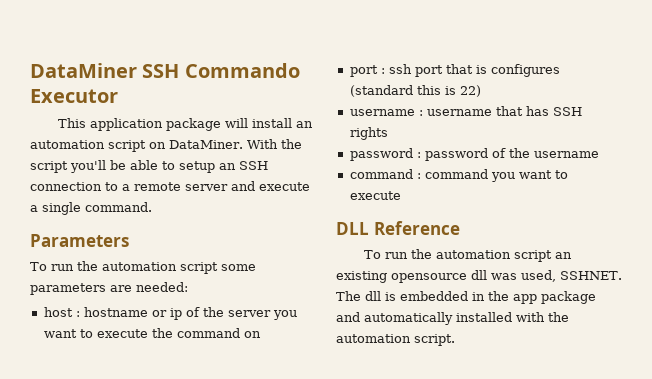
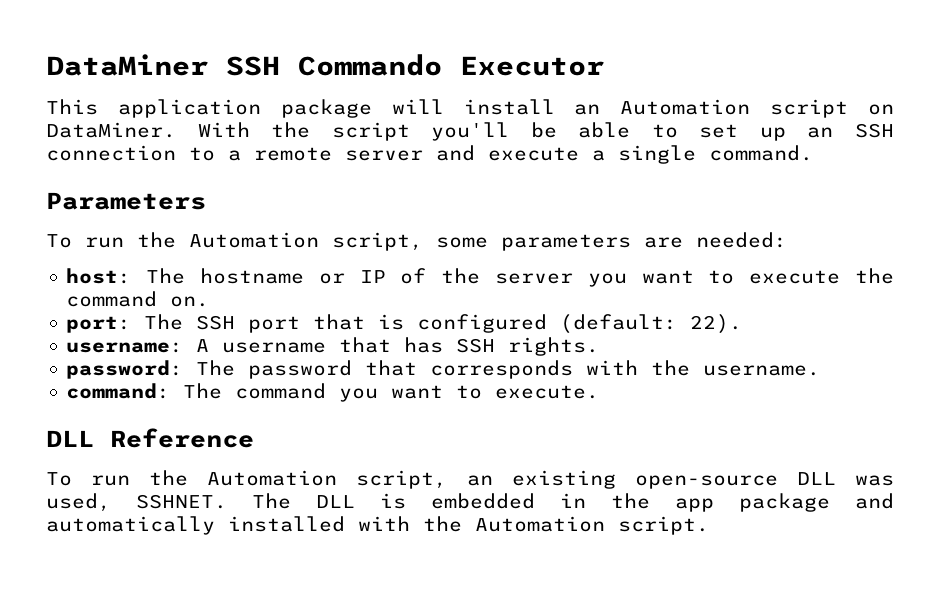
- This application package will install an automation script on DataMiner.
+ This application package will install an Automation script on DataMiner.
- With the script you'll be able to setup an SSH connection to a remote server and execute a single command.
+ With the script you'll be able to set up an SSH connection to a remote server and execute a single command.
- To run the automation script some parameters are needed:
+ To run the Automation script, some parameters are needed:
- host : hostname or ip of the server you want to execute the command on
- port : ssh port that is configures (standard this is 22)
- username : username that has SSH rights
- password : password of the username
- command : command you want to execute
+ host: The hostname or IP of the server you want to execute the command on.
+ port: The SSH port that is configured (default: 22).
+ username: A username that has SSH rights.
+ password: The password that corresponds with the username.
+ command: The command you want to execute.
- To run the automation script an existing opensource dll was used, SSHNET.
+ To run the Automation script, an existing open-source DLL was used, SSHNET.
- The dll is embedded in the app package and automatically installed with the automation script.
+ The DLL is embedded in the app package and automatically installed with the Automation script.

